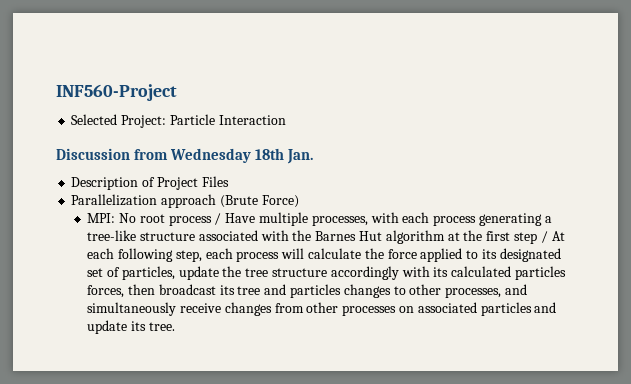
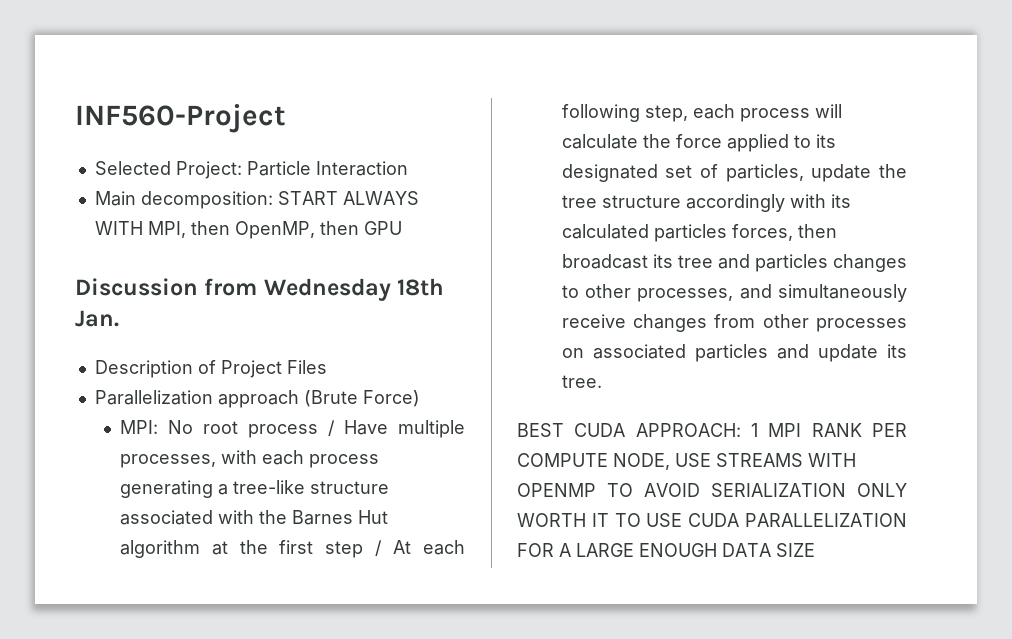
+ Main decomposition: START ALWAYS WITH MPI, then OpenMP, then GPU
+ BEST CUDA APPROACH: 1 MPI RANK PER COMPUTE NODE, USE STREAMS WITH OPENMP TO AVOID SERIALIZATION ONLY WORTH IT TO USE CUDA PARALLELIZATION FOR A LARGE ENOUGH DATA SIZE

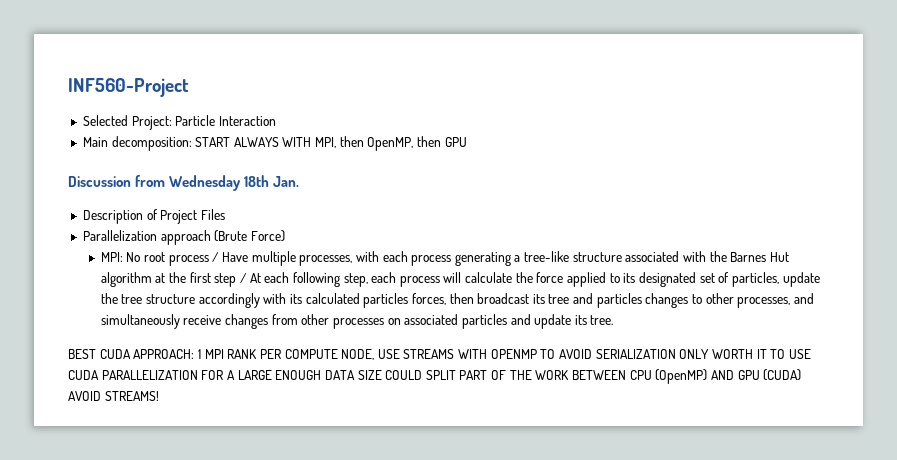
- BEST CUDA APPROACH: 1 MPI RANK PER COMPUTE NODE, USE STREAMS WITH OPENMP TO AVOID SERIALIZATION ONLY WORTH IT TO USE CUDA PARALLELIZATION FOR A LARGE ENOUGH DATA SIZE
+ BEST CUDA APPROACH: 1 MPI RANK PER COMPUTE NODE, USE STREAMS WITH OPENMP TO AVOID SERIALIZATION ONLY WORTH IT TO USE CUDA PARALLELIZATION FOR A LARGE ENOUGH DATA SIZE COULD SPLIT PART OF THE WORK BETWEEN CPU (OpenMP) AND GPU (CUDA) AVOID STREAMS!

